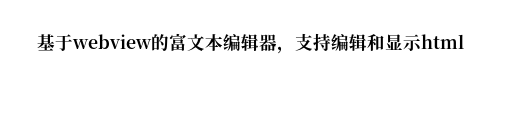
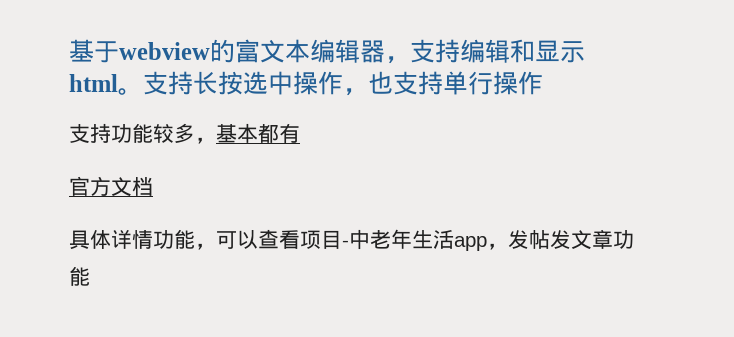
- 基于webview的富文本编辑器，支持编辑和显示html
+ 基于webview的富文本编辑器，支持编辑和显示html。支持长按选中操作，也支持单行操作
+ 支持功能较多，基本都有
+ 官方文档
+ 具体详情功能，可以查看项目-中老年生活app，发帖发文章功能

